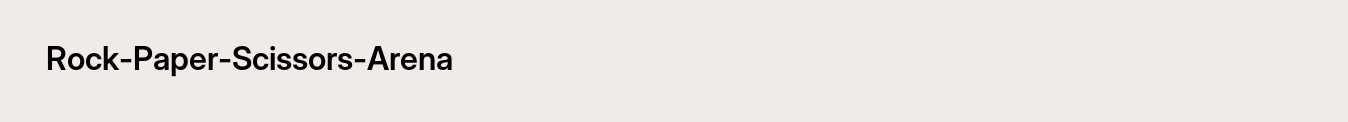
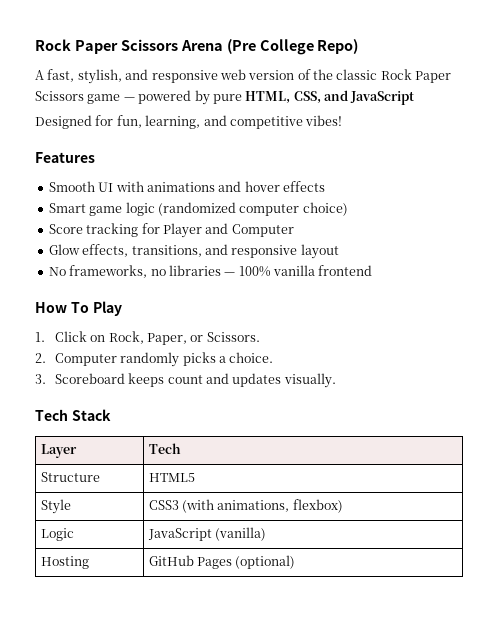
- Rock-Paper-Scissors-Arena
+ Rock Paper Scissors Arena (Pre College Repo)
+ A fast, stylish, and responsive web version of the classic Rock Paper Scissors game — powered by pure HTML, CSS, and JavaScript
+ Designed for fun, learning, and competitive vibes!
+ Features
+ Smooth UI with animations and hover effects
+ Smart game logic (randomized computer choice)
+ Score tracking for Player and Computer
+ Glow effects, transitions, and responsive layout
+ No frameworks, no libraries — 100% vanilla frontend
+ How To Play
+ 1. Click on Rock, Paper, or Scissors.
+ 2. Computer randomly picks a choice.
+ 3. Scoreboard keeps count and updates visually.
+ Tech Stack
+ Layer | Tech
+ Structure | HTML5
+ Style | CSS3 (with animations, flexbox)
+ Logic | JavaScript (vanilla)
+ Hosting | GitHub Pages (optional)

